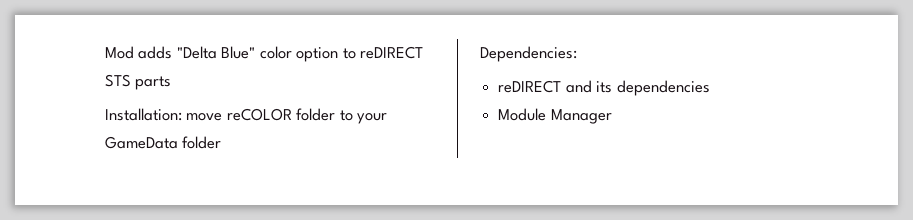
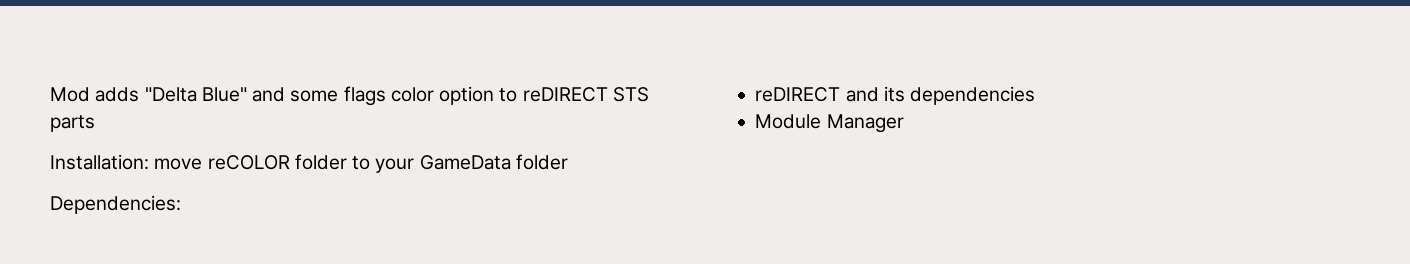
- Mod adds "Delta Blue" color option to reDIRECT STS parts
+ Mod adds "Delta Blue" and some flags color option to reDIRECT STS parts

